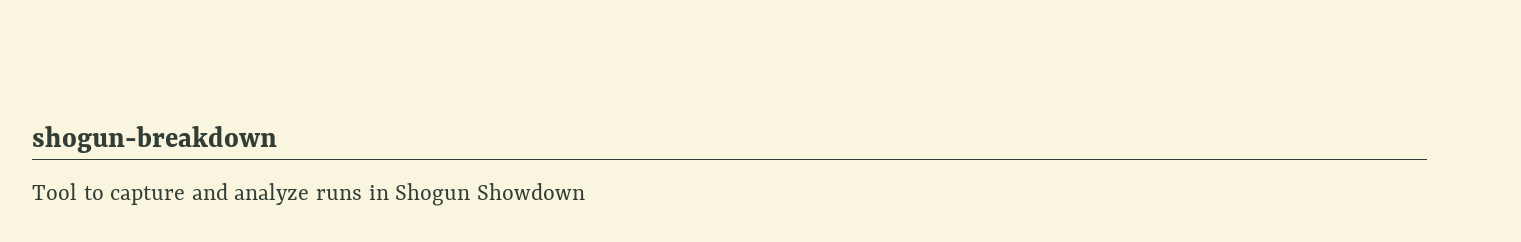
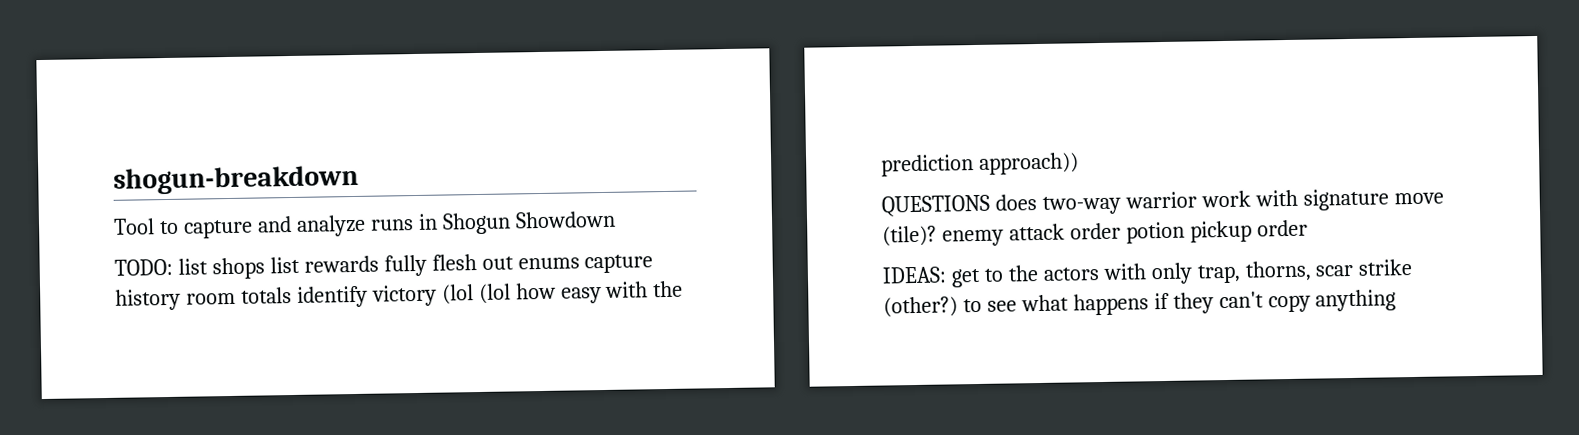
+ TODO: list shops list rewards fully flesh out enums capture history room totals identify victory (lol (lol how easy with the prediction approach))
+ QUESTIONS does two-way warrior work with signature move (tile)? enemy attack order potion pickup order
+ IDEAS: get to the actors with only trap, thorns, scar strike (other?) to see what happens if they can't copy anything

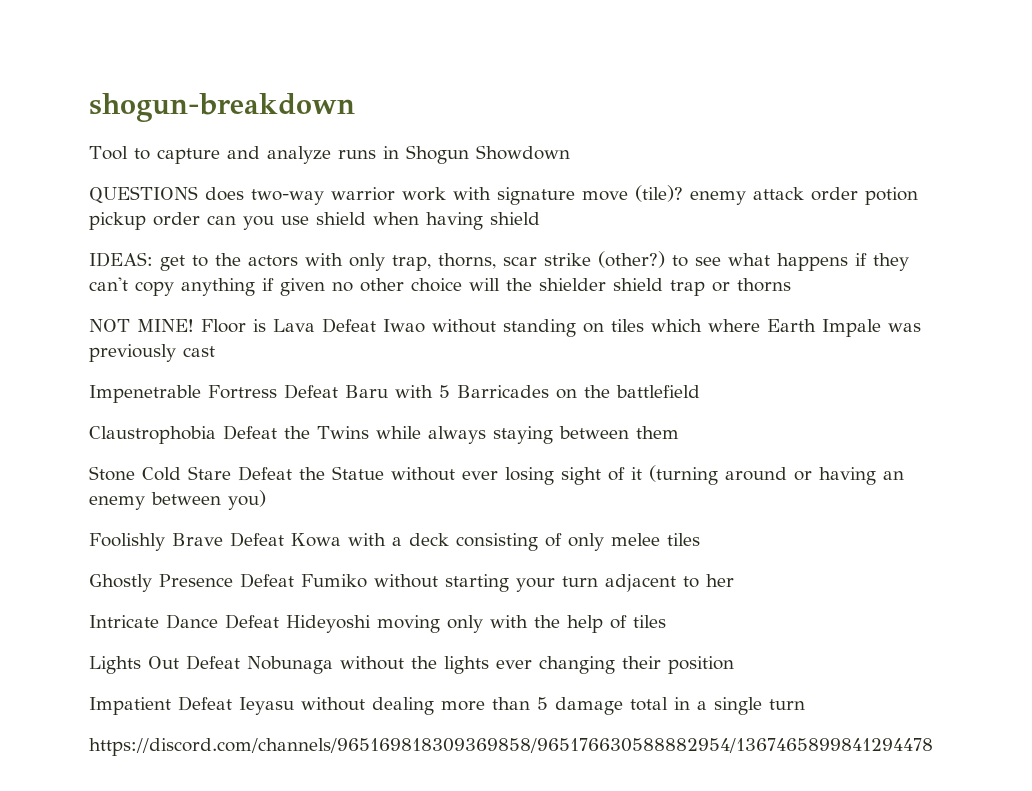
- TODO: list shops list rewards fully flesh out enums capture history room totals identify victory (lol (lol how easy with the prediction approach))
- QUESTIONS does two-way warrior work with signature move (tile)? enemy attack order potion pickup order
+ QUESTIONS does two-way warrior work with signature move (tile)? enemy attack order potion pickup order can you use shield when having shield
- IDEAS: get to the actors with only trap, thorns, scar strike (other?) to see what happens if they can't copy anything
+ IDEAS: get to the actors with only trap, thorns, scar strike (other?) to see what happens if they can't copy anything if given no other choice will the shielder shield trap or thorns
+ NOT MINE! Floor is Lava Defeat Iwao without standing on tiles which where Earth Impale was previously cast
+ Impenetrable Fortress Defeat Baru with 5 Barricades on the battlefield
+ Claustrophobia Defeat the Twins while always staying between them
+ Stone Cold Stare Defeat the Statue without ever losing sight of it (turning around or having an enemy between you)
+ Foolishly Brave Defeat Kowa with a deck consisting of only melee tiles
+ Ghostly Presence Defeat Fumiko without starting your turn adjacent to her
+ Intricate Dance Defeat Hideyoshi moving only with the help of tiles
+ Lights Out Defeat Nobunaga without the lights ever changing their position
+ Impatient Defeat Ieyasu without dealing more than 5 damage total in a single turn
+ https://discord.com/channels/965169818309369858/965176630588882954/1367465899841294478

